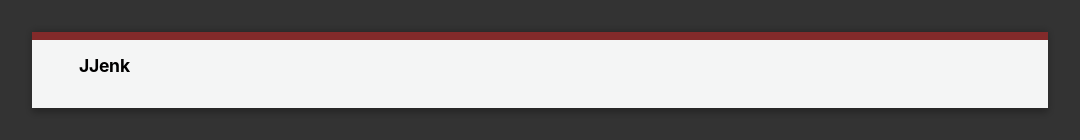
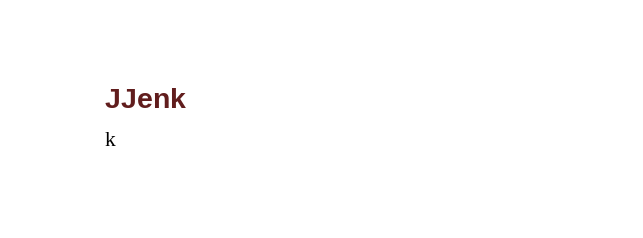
+ k

